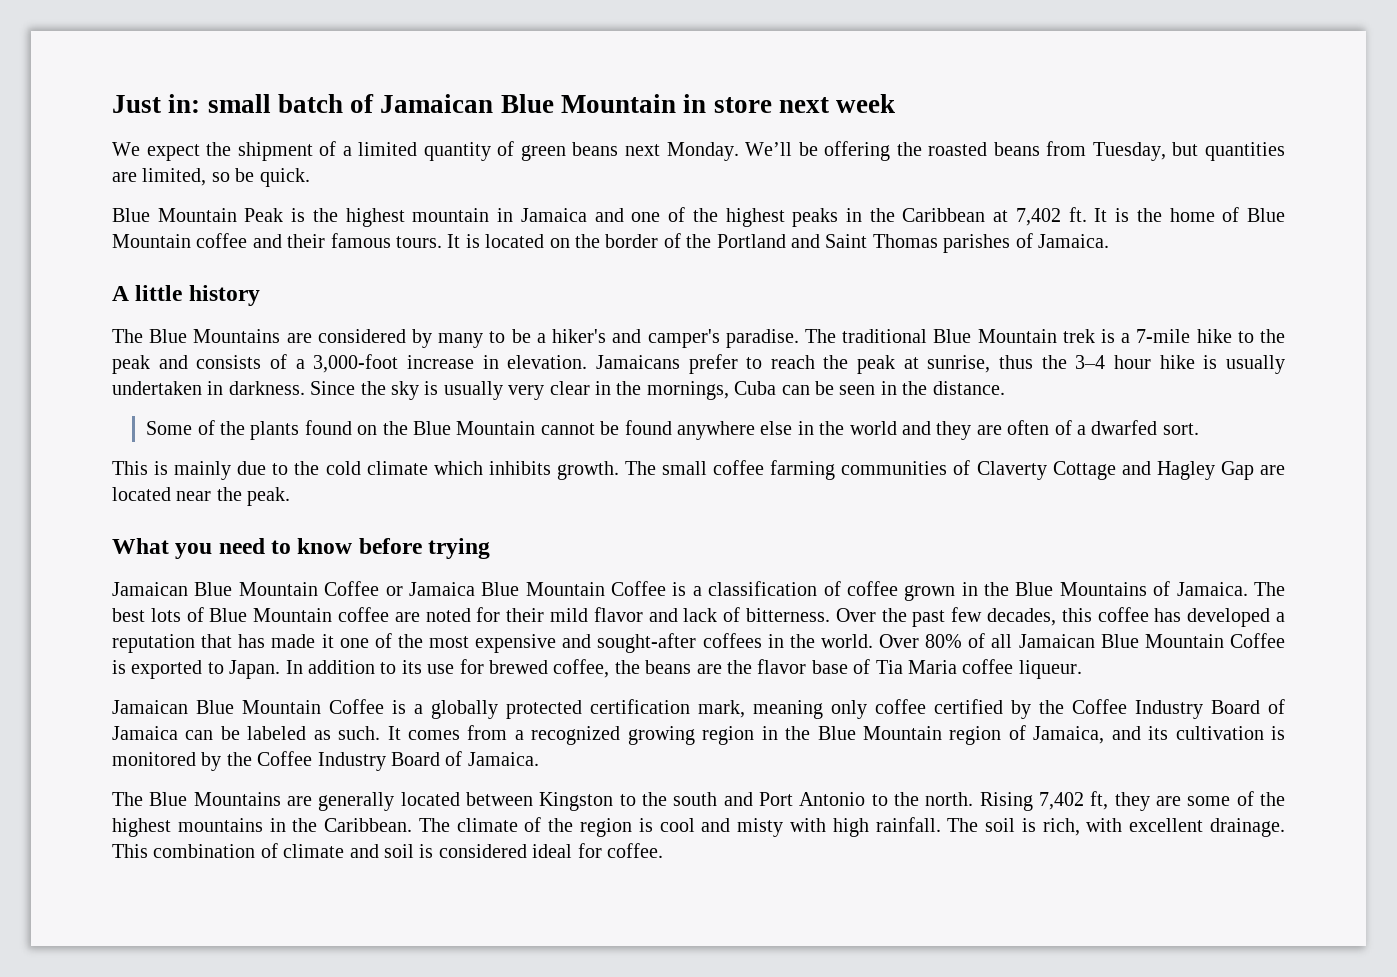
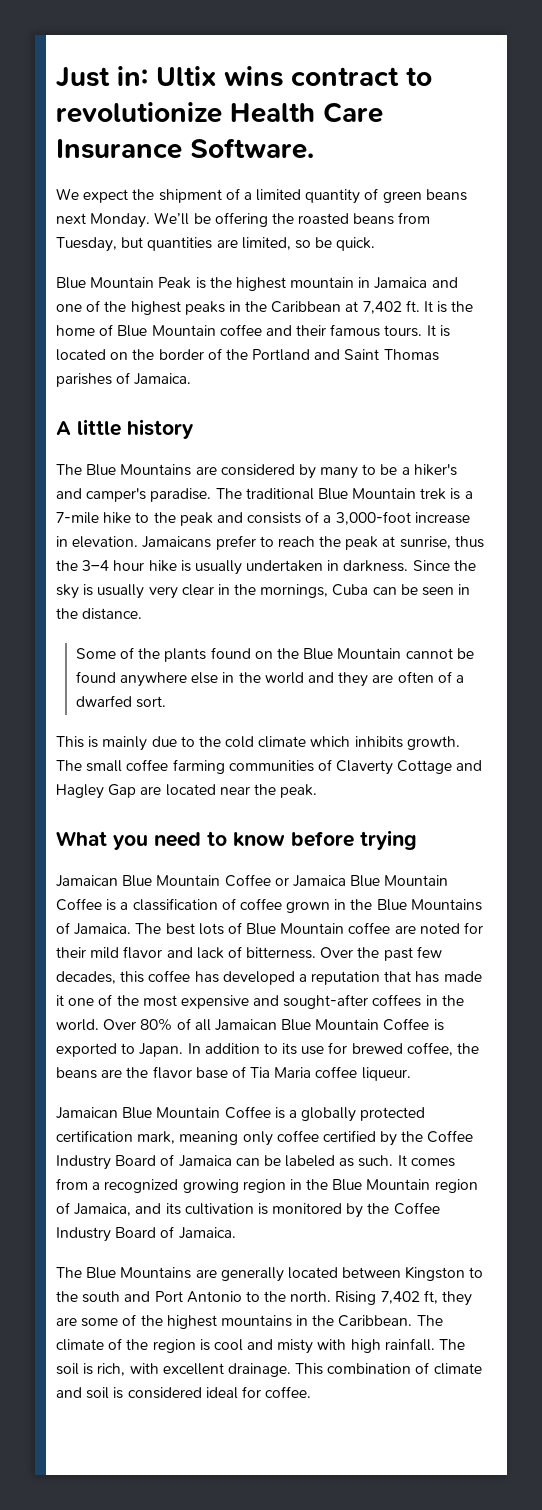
- Just in: small batch of Jamaican Blue Mountain in store next week
+ Just in: Ultix wins contract to revolutionize Health Care Insurance Software.

